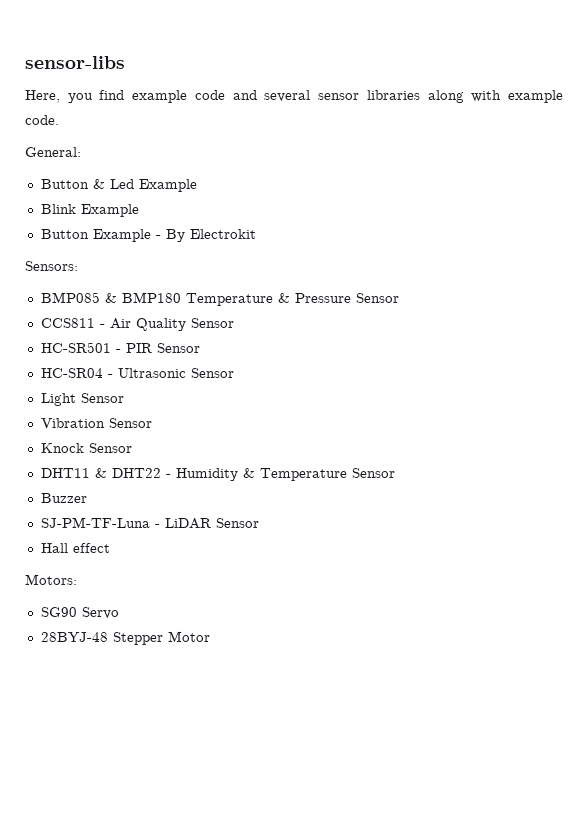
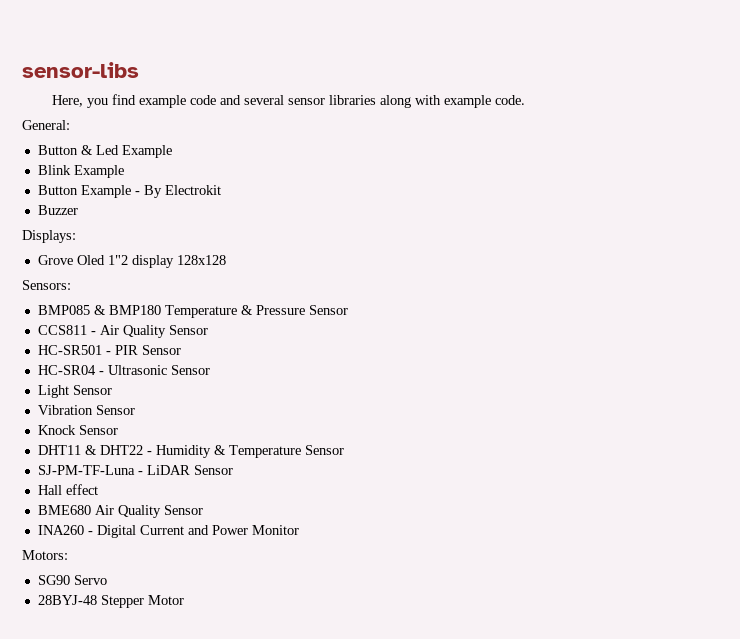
+ Buzzer
+ Displays:
+ Grove Oled 1"2 display 128x128
- Buzzer
+ BME680 Air Quality Sensor
+ INA260 - Digital Current and Power Monitor

